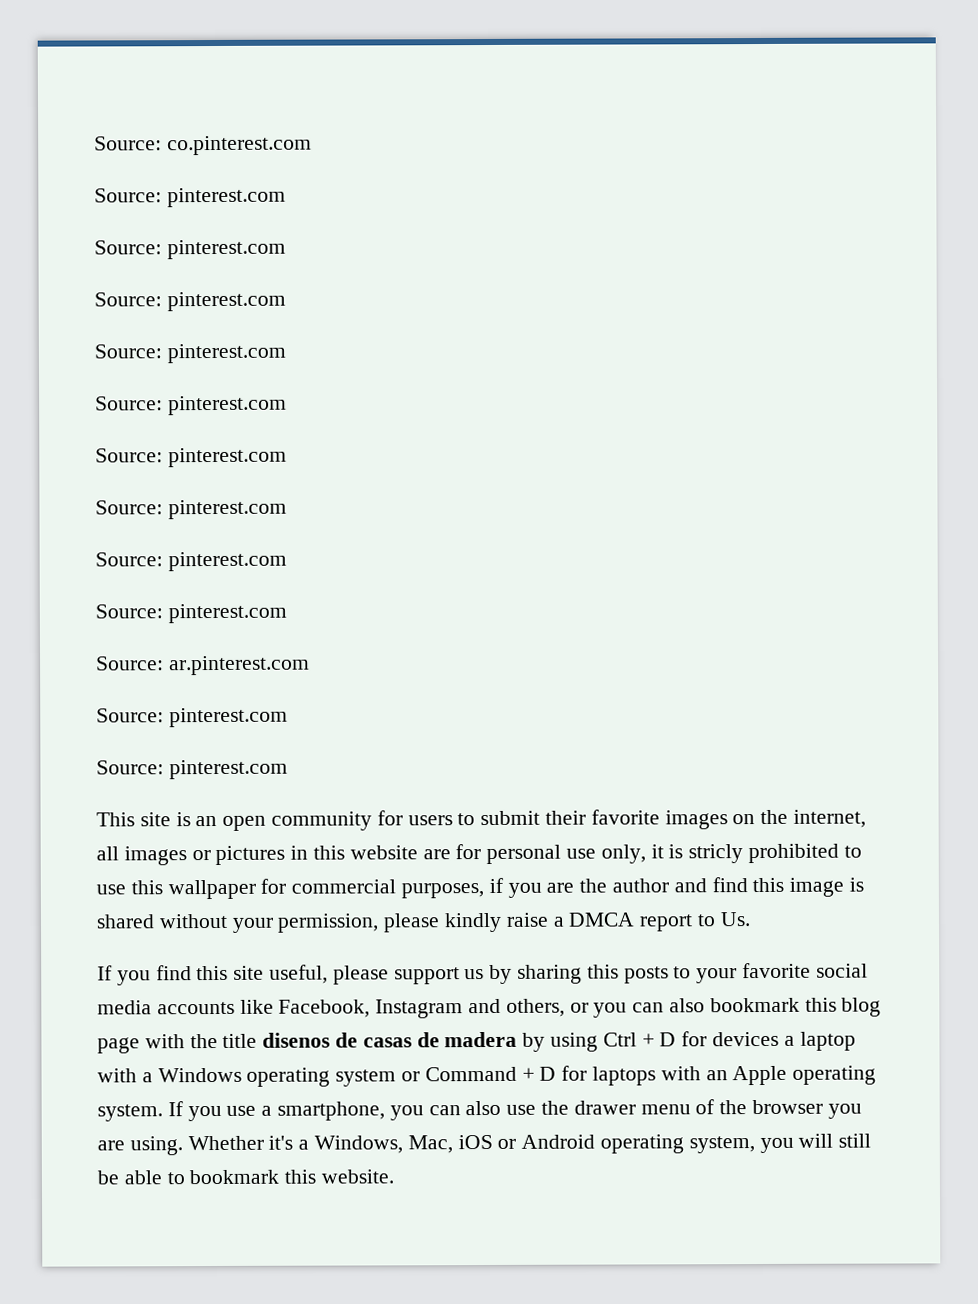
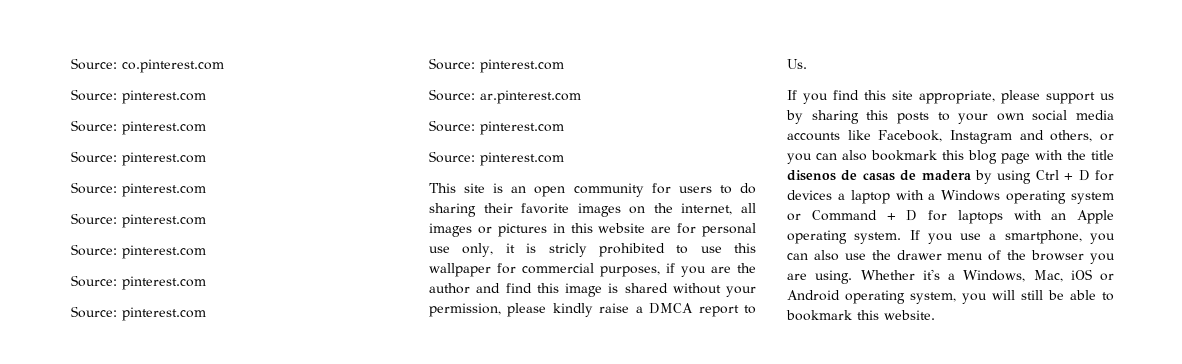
- This site is an open community for users to submit their favorite images on the internet, all images or pictures in this website are for personal use only, it is stricly prohibited to use this wallpaper for commercial purposes, if you are the author and find this image is shared without your permission, please kindly raise a DMCA report to Us.
+ This site is an open community for users to do sharing their favorite images on the internet, all images or pictures in this website are for personal use only, it is stricly prohibited to use this wallpaper for commercial purposes, if you are the author and find this image is shared without your permission, please kindly raise a DMCA report to Us.
- If you find this site useful, please support us by sharing this posts to your favorite social media accounts like Facebook, Instagram and others, or you can also bookmark this blog page with the title disenos de casas de madera by using Ctrl + D for devices a laptop with a Windows operating system or Command + D for laptops with an Apple operating system.
+ If you find this site appropriate, please support us by sharing this posts to your own social media accounts like Facebook, Instagram and others, or you can also bookmark this blog page with the title disenos de casas de madera by using Ctrl + D for devices a laptop with a Windows operating system or Command + D for laptops with an Apple operating system.

